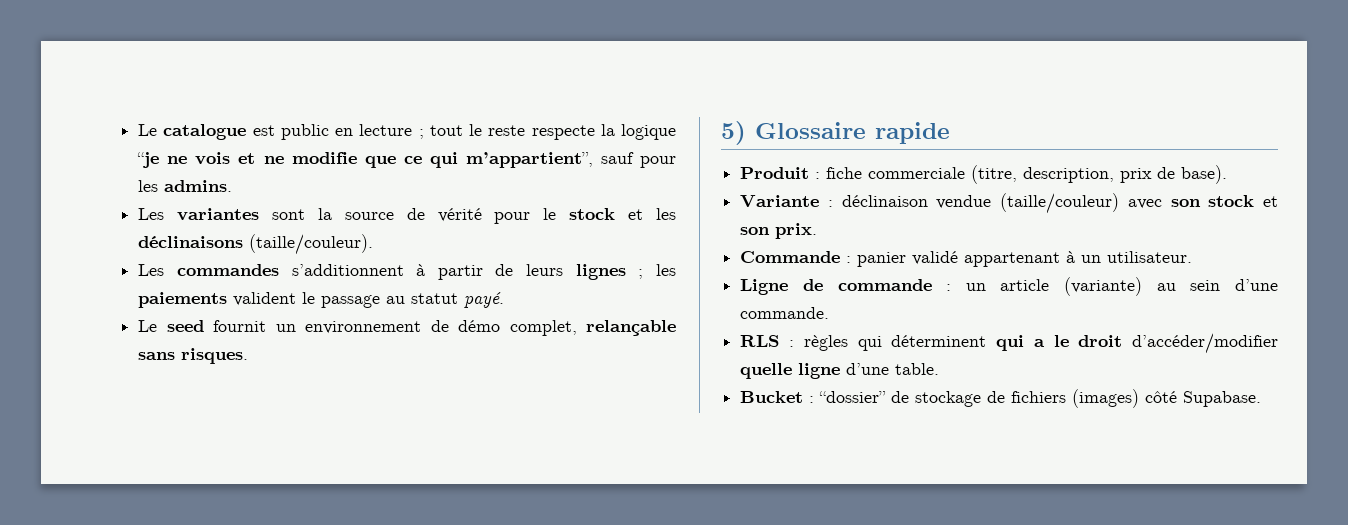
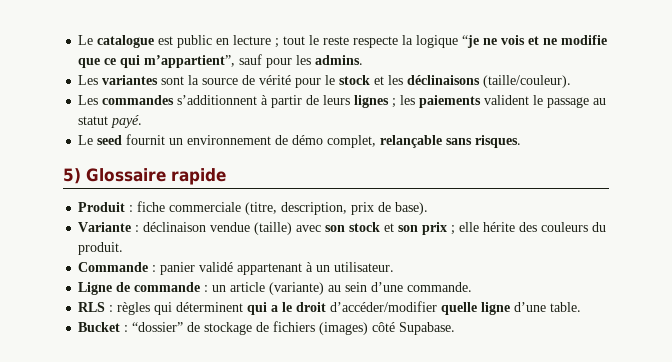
- Variante : déclinaison vendue (taille/couleur) avec son stock et son prix.
+ Variante : déclinaison vendue (taille) avec son stock et son prix ; elle hérite des couleurs du produit.

